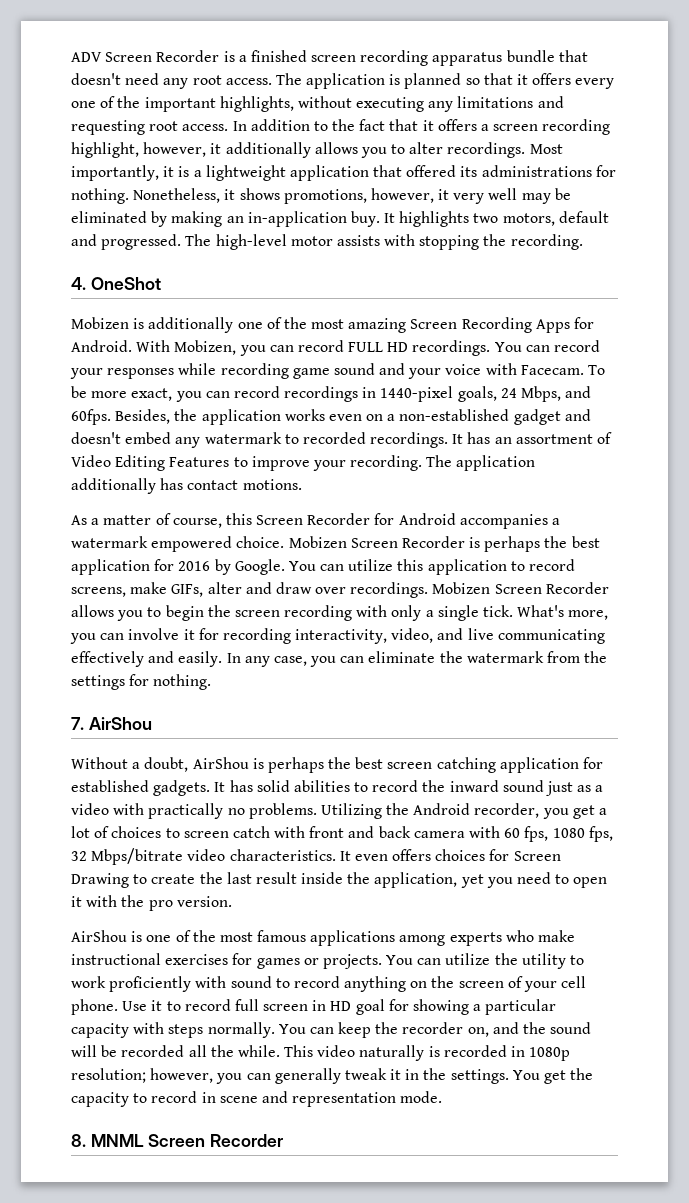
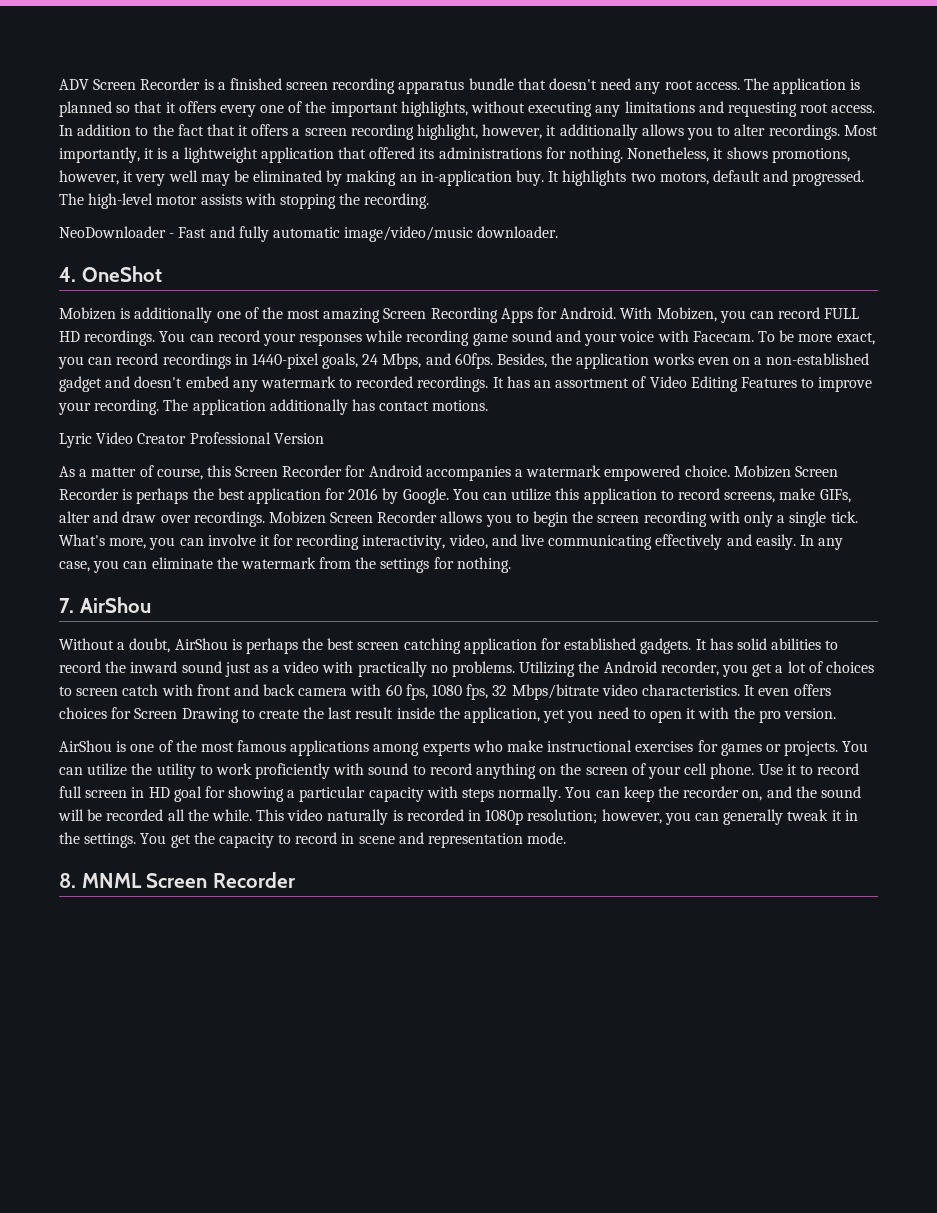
+ NeoDownloader - Fast and fully automatic image/video/music downloader.
+ Lyric Video Creator Professional Version

